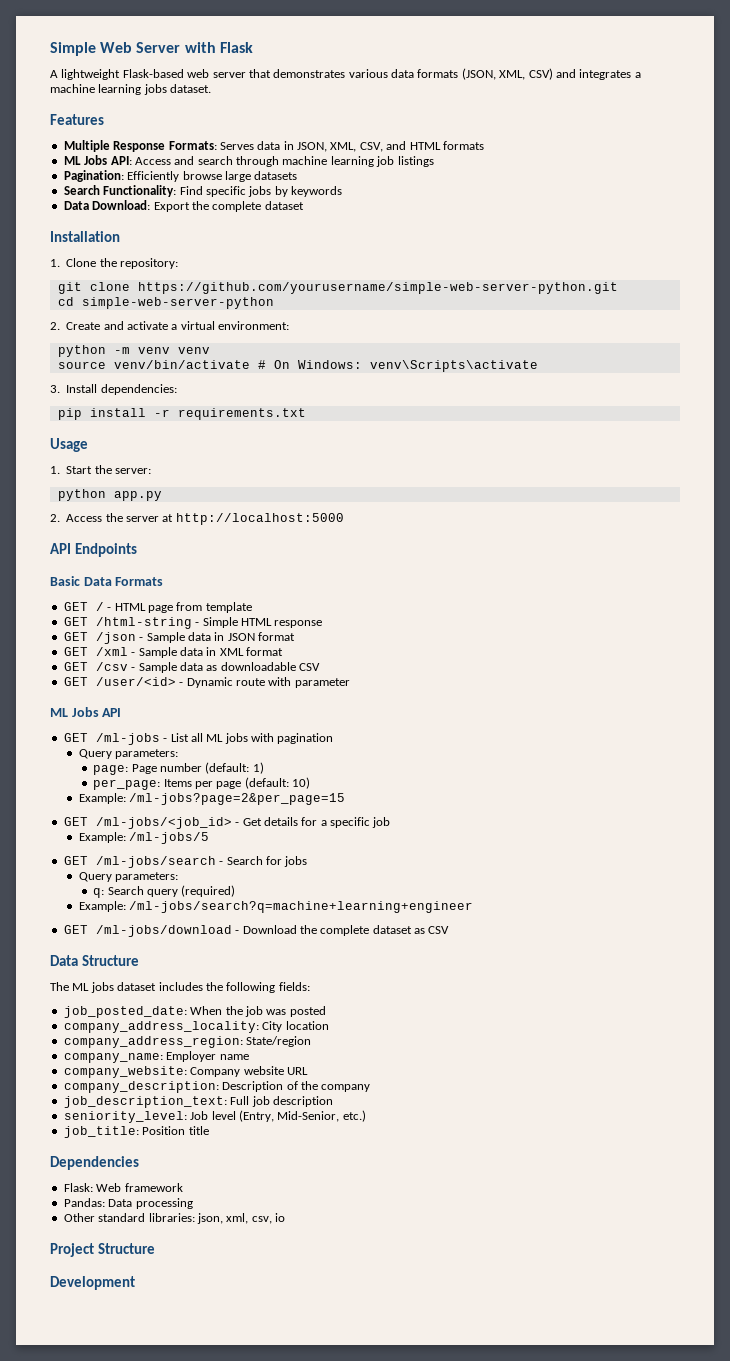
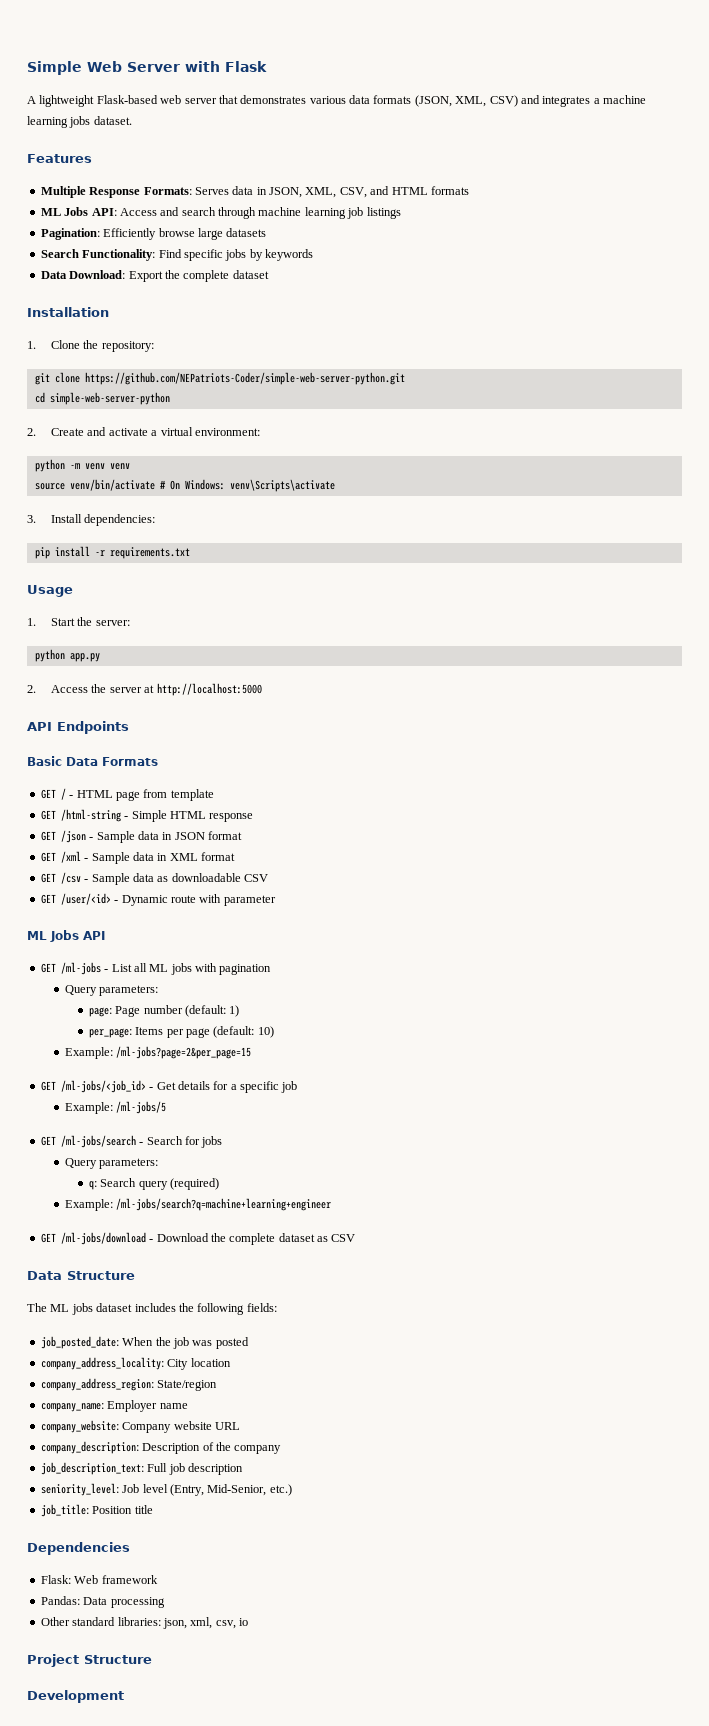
- git clone https://github.com/yourusername/simple-web-server-python.git
+ git clone https://github.com/NEPatriots-Coder/simple-web-server-python.git

